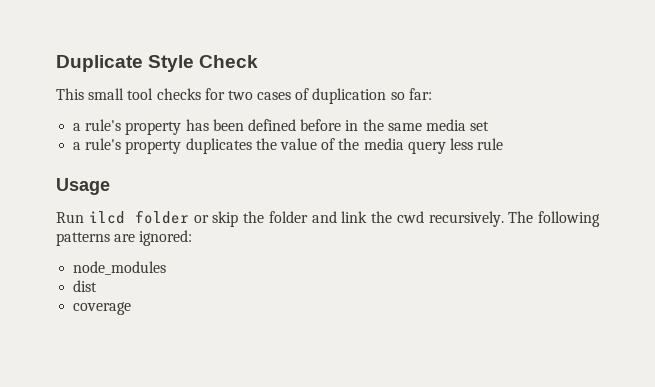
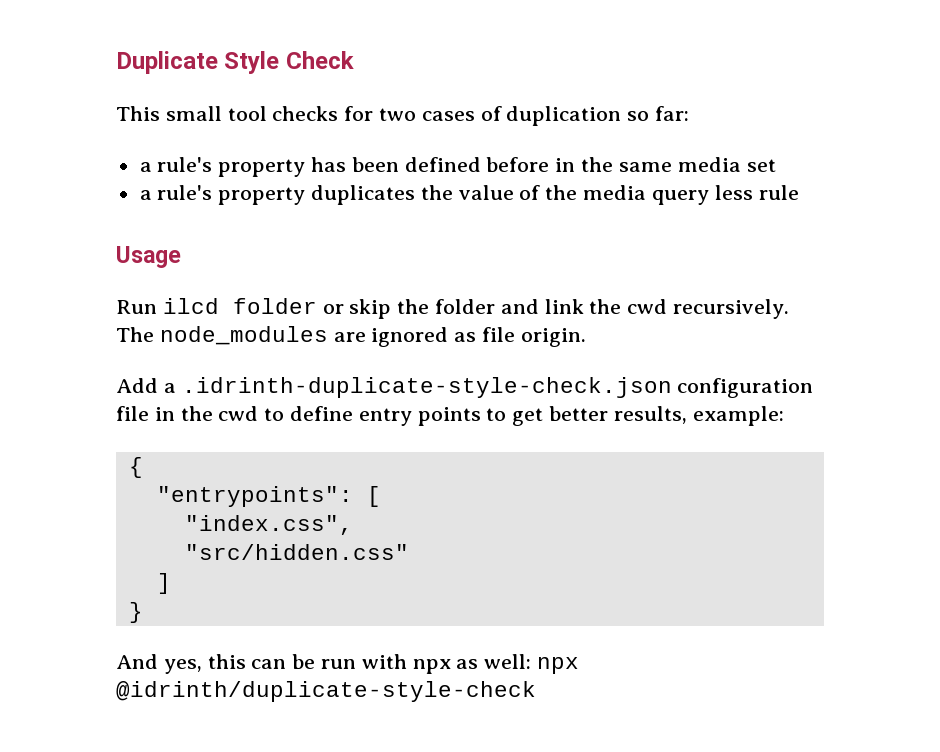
- The following patterns are ignored:
- node_modules
- dist
- coverage
+ The node_modules are ignored as file origin.
+ Add a .idrinth-duplicate-style-check.json configuration file in the cwd to define entry points to get better results, example:
+ {
+ "entrypoints": [
+ "index.css",
+ "src/hidden.css"
+ ]
+ }
+ And yes, this can be run with npx as well: npx @idrinth/duplicate-style-check

